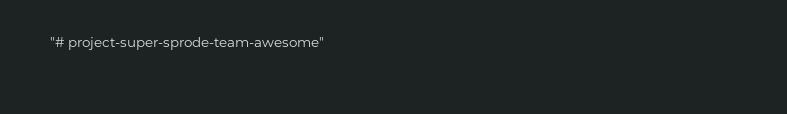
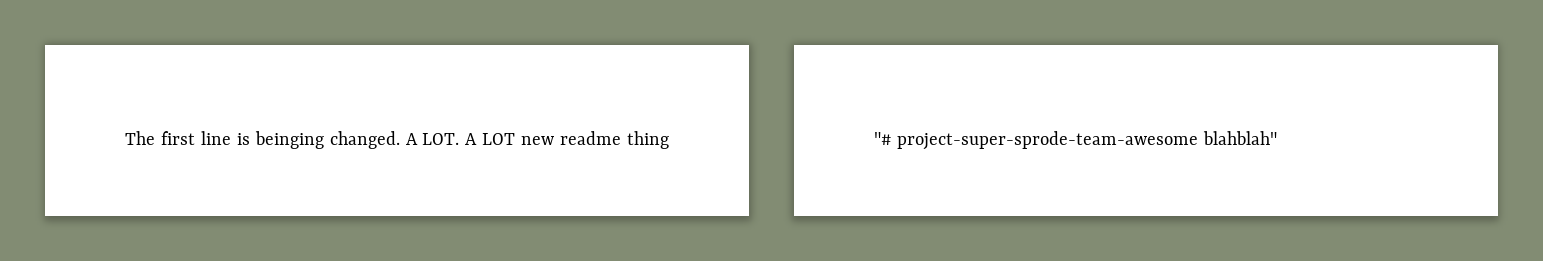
- "# project-super-sprode-team-awesome"
+ The first line is beinging changed. A LOT. A LOT new readme thing "# project-super-sprode-team-awesome blahblah"

